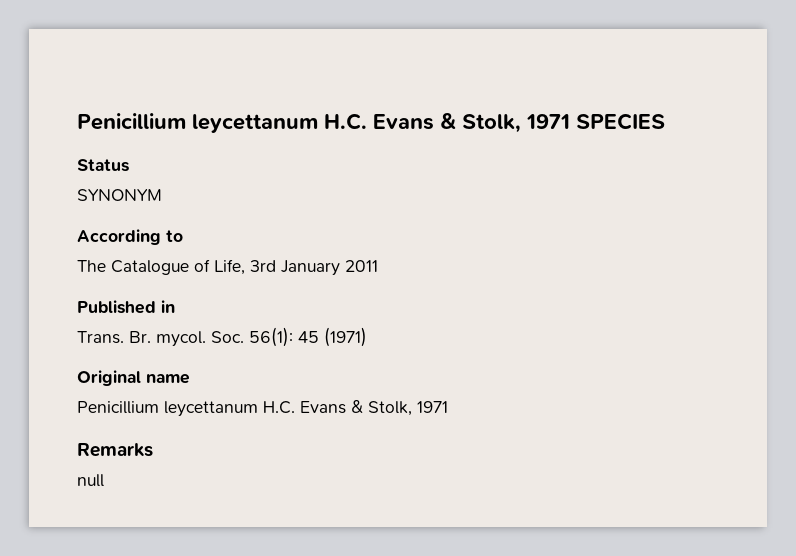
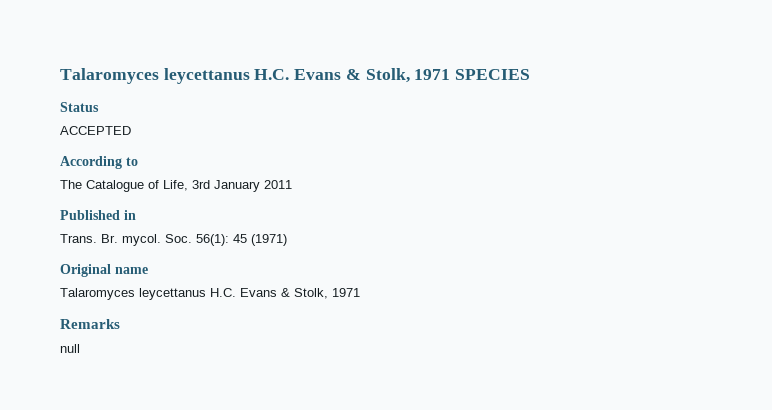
- Penicillium leycettanum H.C. Evans & Stolk, 1971 SPECIES
+ Talaromyces leycettanus H.C. Evans & Stolk, 1971 SPECIES
- SYNONYM
+ ACCEPTED
  Original name
- Penicillium leycettanum H.C. Evans & Stolk, 1971
+ Talaromyces leycettanus H.C. Evans & Stolk, 1971

